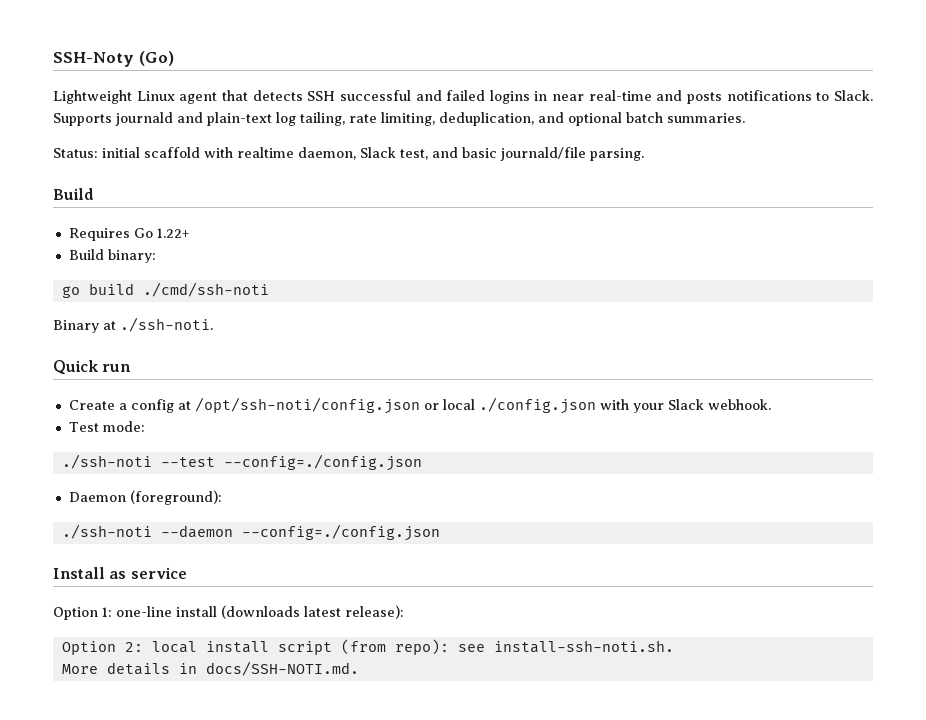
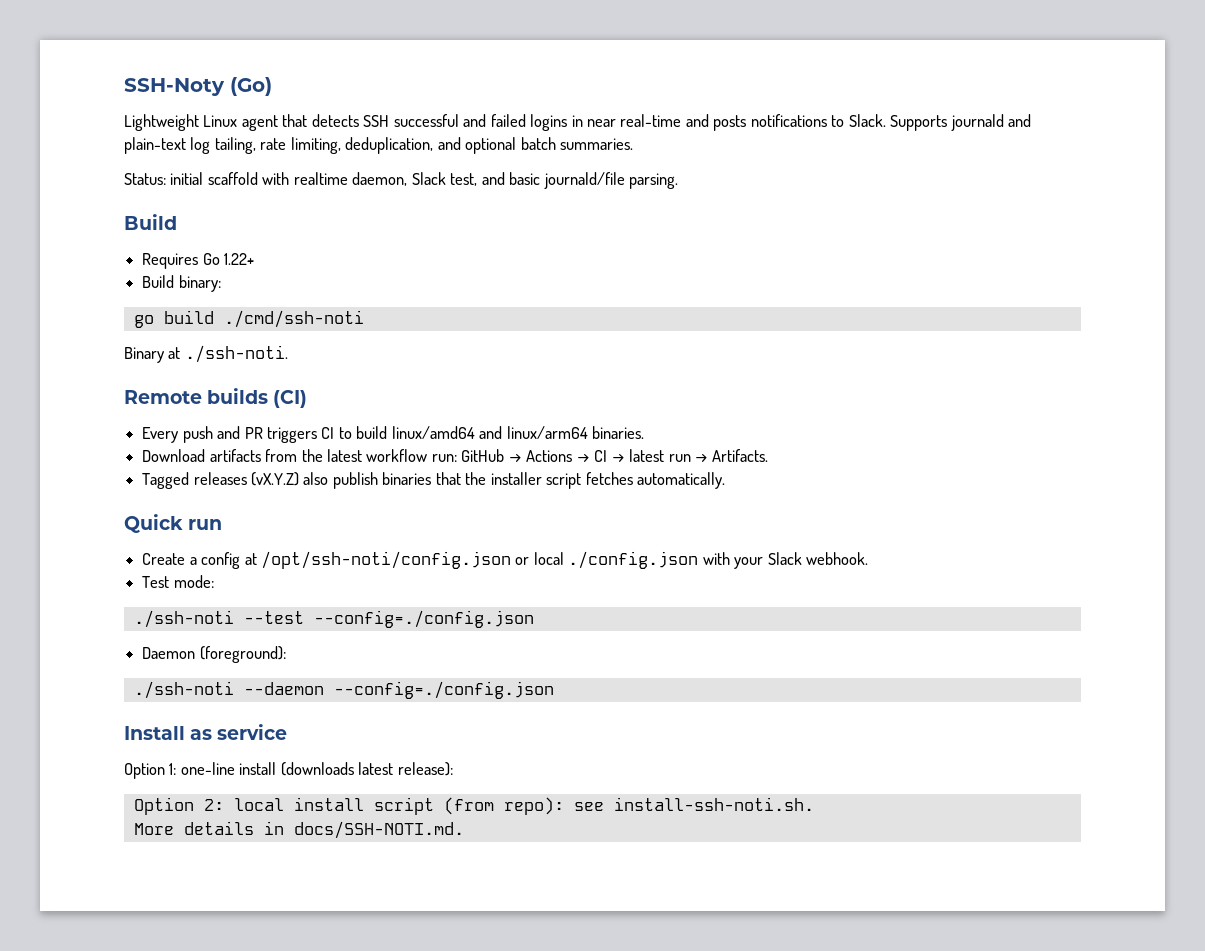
+ Remote builds (CI)
+ Every push and PR triggers CI to build linux/amd64 and linux/arm64 binaries.
+ Download artifacts from the latest workflow run: GitHub → Actions → CI → latest run → Artifacts.
+ Tagged releases (vX.Y.Z) also publish binaries that the installer script fetches automatically.

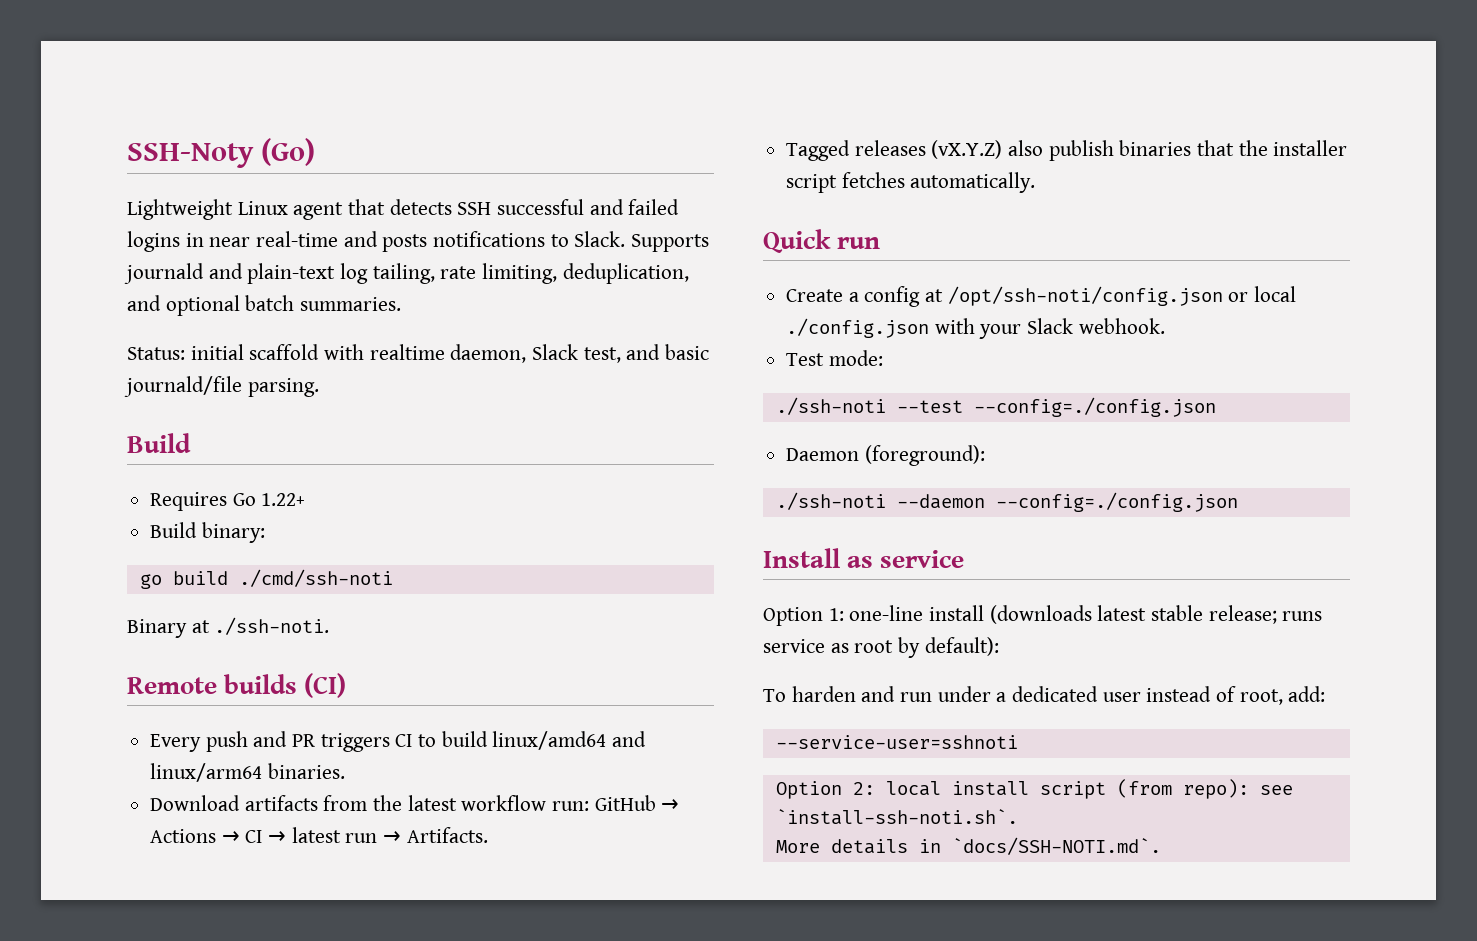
- Option 1: one-line install (downloads latest release):
+ Option 1: one-line install (downloads latest stable release; runs service as root by default):
+ To harden and run under a dedicated user instead of root, add:
+ --service-user=sshnoti
- Option 2: local install script (from repo): see install-ssh-noti.sh.
+ Option 2: local install script (from repo): see `install-ssh-noti.sh`.
- More details in docs/SSH-NOTI.md.
+ More details in `docs/SSH-NOTI.md`.

